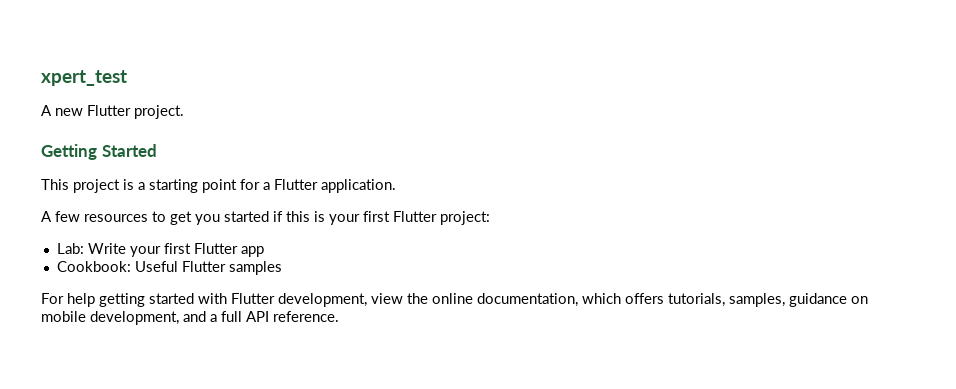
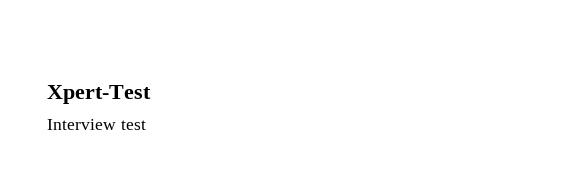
- xpert_test
- A new Flutter project.
- Getting Started
- This project is a starting point for a Flutter application.
- A few resources to get you started if this is your first Flutter project:
- Lab: Write your first Flutter app
- Cookbook: Useful Flutter samples
- For help getting started with Flutter development, view the online documentation, which offers tutorials, samples, guidance on mobile development, and a full API reference.
+ Xpert-Test
+ Interview test

